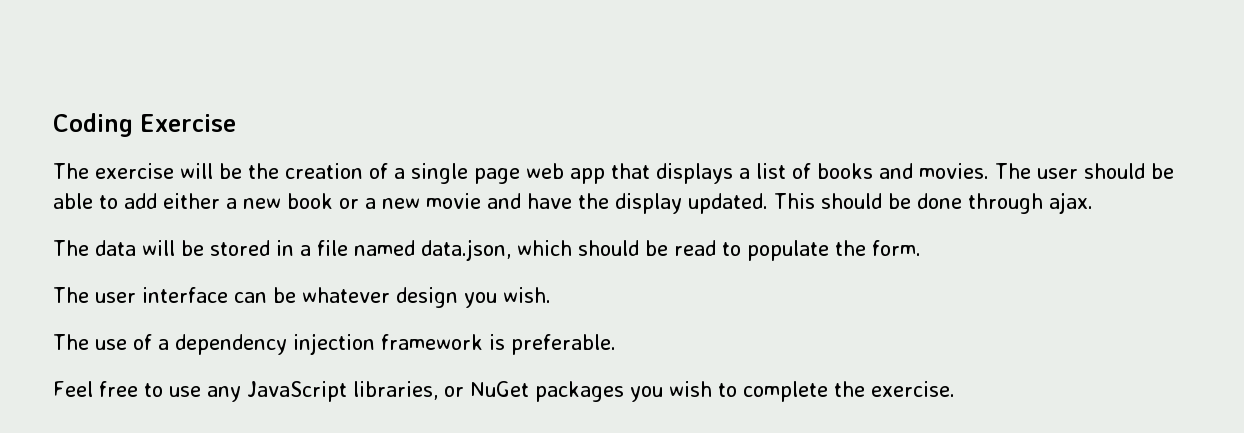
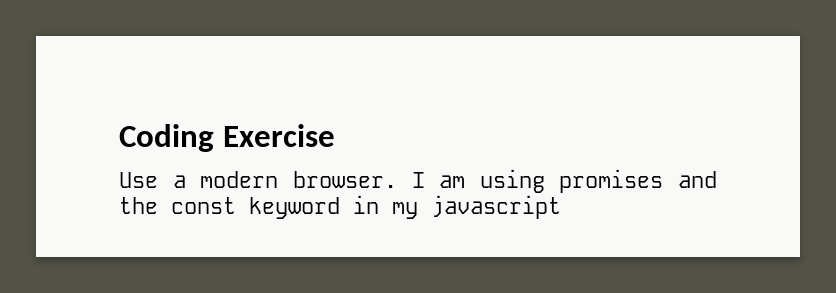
- The exercise will be the creation of a single page web app that displays a list of books and movies. The user should be able to add either a new book or a new movie and have the display updated. This should be done through ajax.
- The data will be stored in a file named data.json, which should be read to populate the form.
- The user interface can be whatever design you wish.
- The use of a dependency injection framework is preferable.
- Feel free to use any JavaScript libraries, or NuGet packages you wish to complete the exercise.
+ Use a modern browser. I am using promises and the const keyword in my javascript

